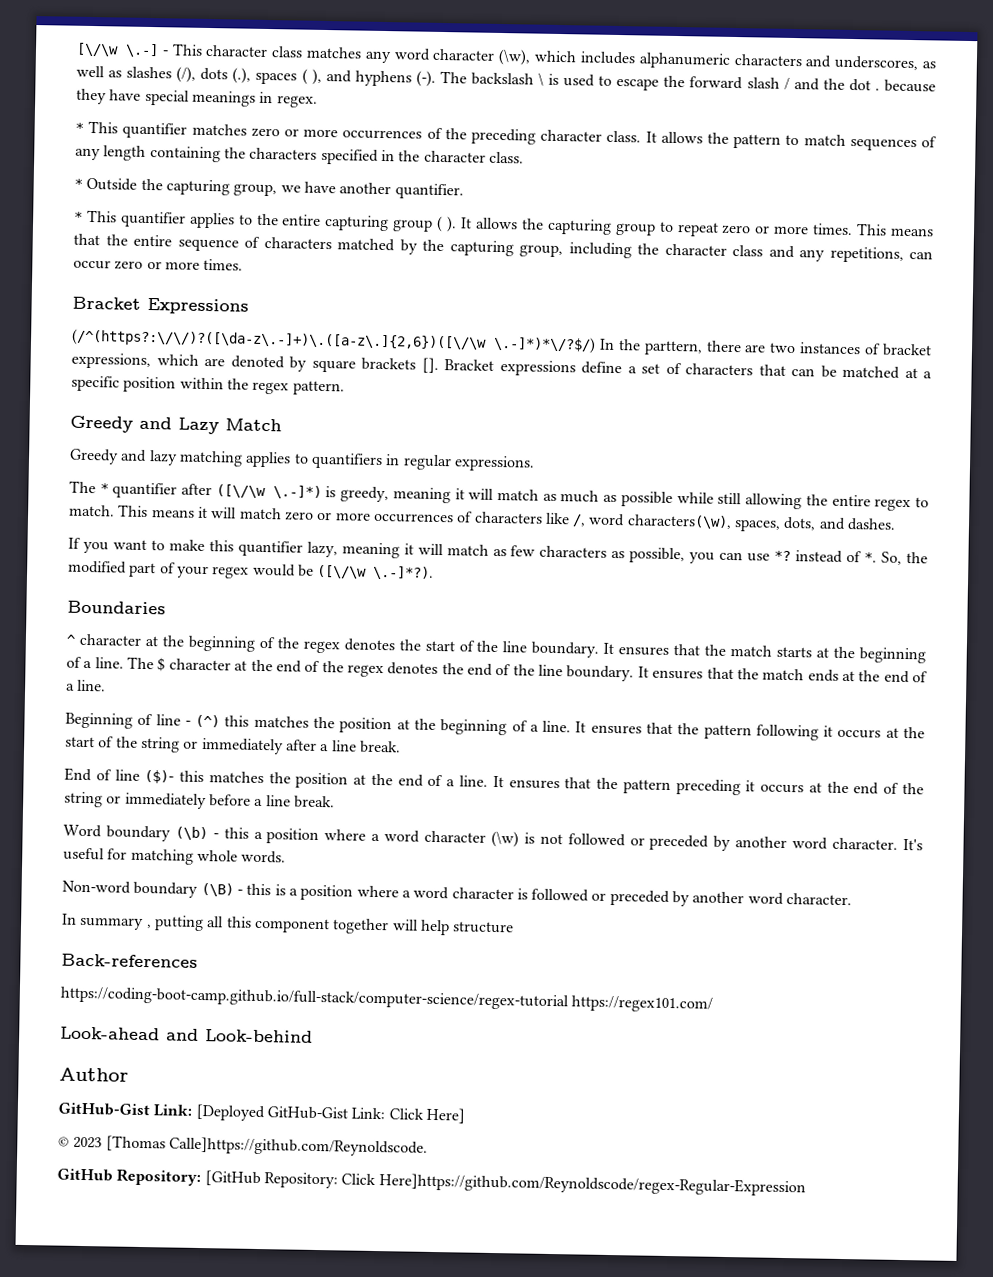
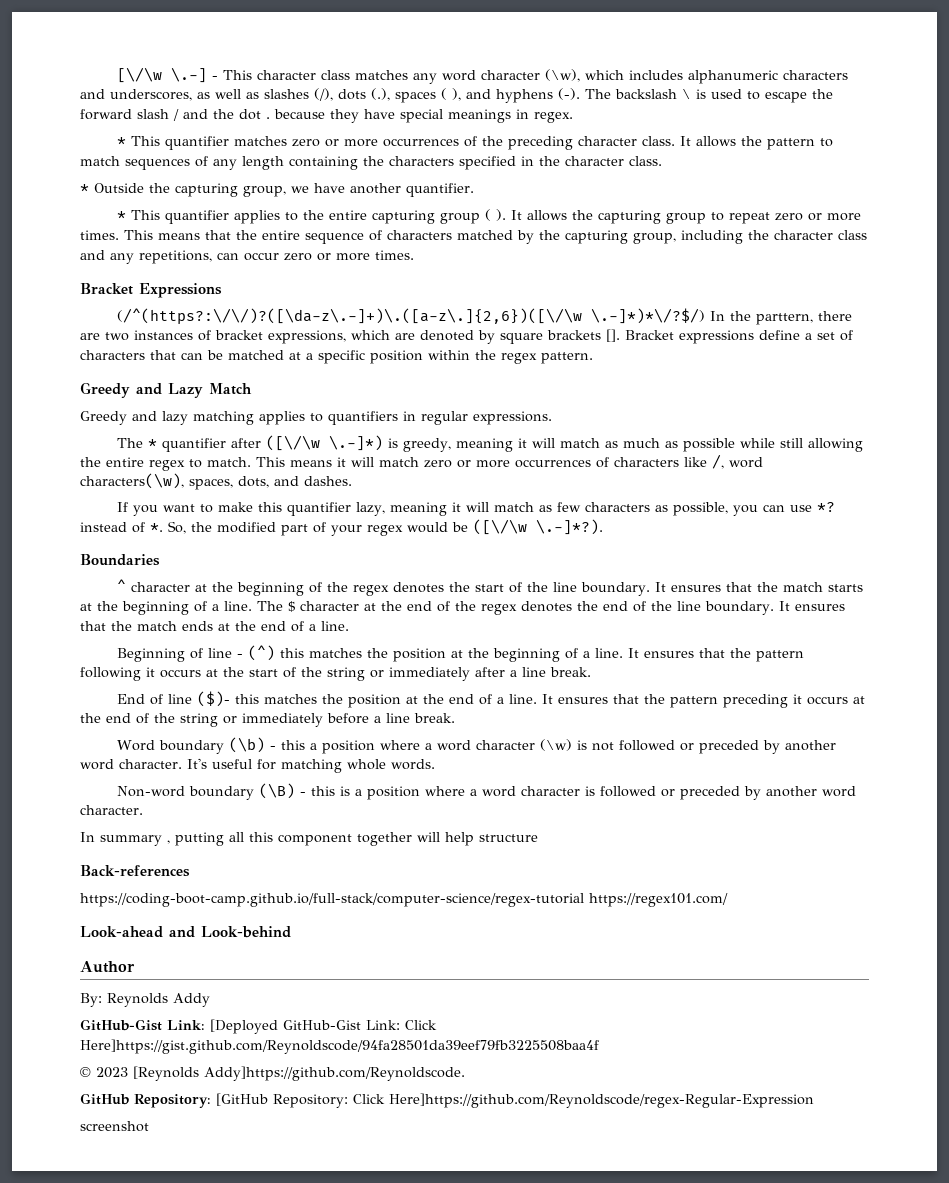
+ By: Reynolds Addy
- GitHub-Gist Link: [Deployed GitHub-Gist Link: Click Here]
+ GitHub-Gist Link: [Deployed GitHub-Gist Link: Click Here]https://gist.github.com/Reynoldscode/94fa28501da39eef79fb3225508baa4f
- © 2023 [Thomas Calle]https://github.com/Reynoldscode.
+ © 2023 [Reynolds Addy]https://github.com/Reynoldscode.
+ screenshot

